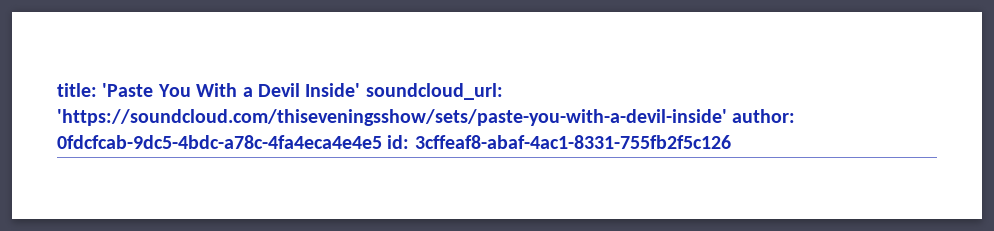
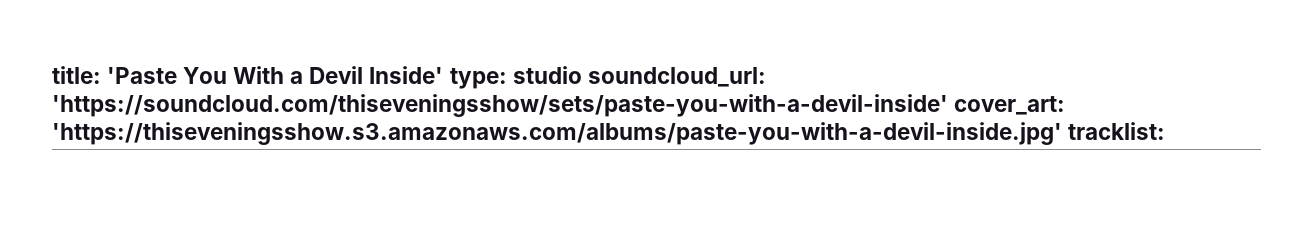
- title: 'Paste You With a Devil Inside' soundcloud_url: 'https://soundcloud.com/thiseveningsshow/sets/paste-you-with-a-devil-inside' author: 0fdcfcab-9dc5-4bdc-a78c-4fa4eca4e4e5 id: 3cffeaf8-abaf-4ac1-8331-755fb2f5c126
+ title: 'Paste You With a Devil Inside' type: studio soundcloud_url: 'https://soundcloud.com/thiseveningsshow/sets/paste-you-with-a-devil-inside' cover_art: 'https://thiseveningsshow.s3.amazonaws.com/albums/paste-you-with-a-devil-inside.jpg' tracklist:

